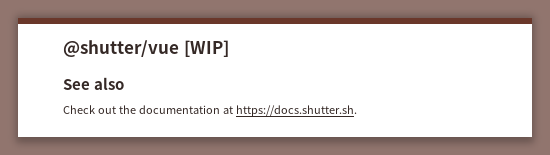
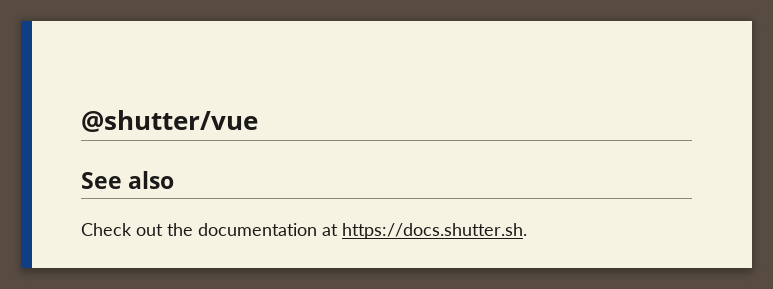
- @shutter/vue [WIP]
+ @shutter/vue

